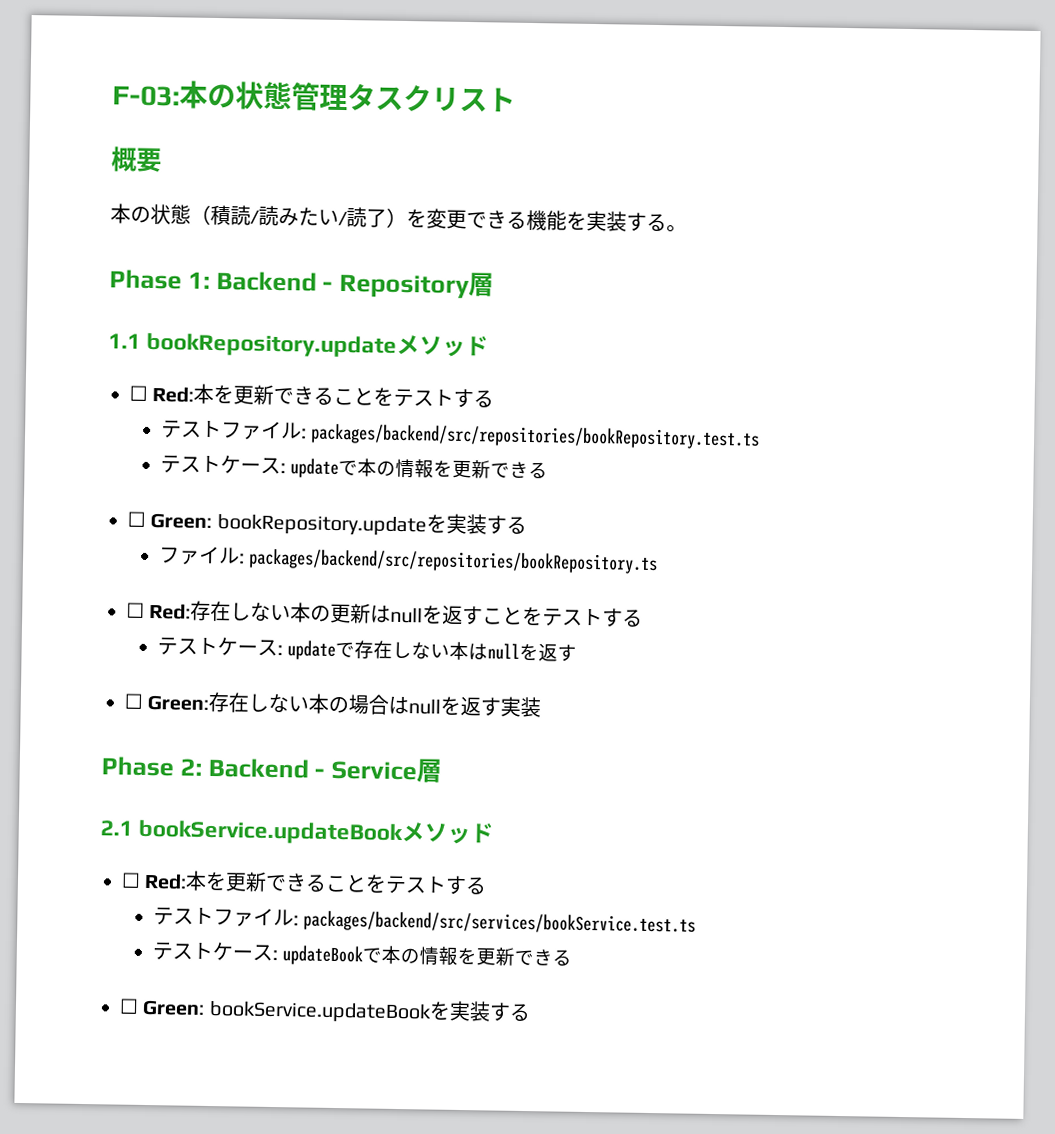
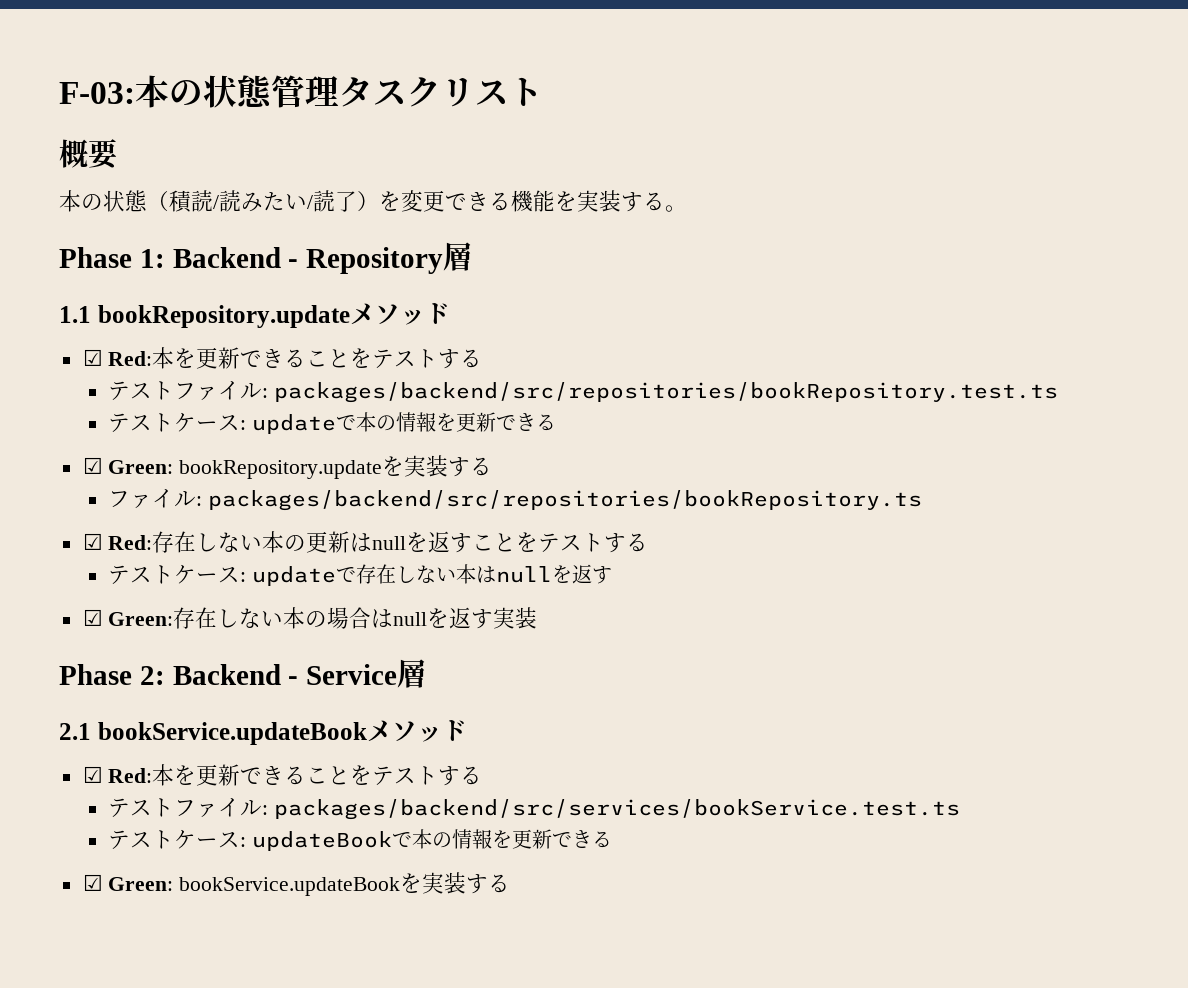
  1.1 bookRepository.updateメソッド
- ☐ Red:本を更新できることをテストする
+ ☑ Red:本を更新できることをテストする
- ☐ Green: bookRepository.updateを実装する
+ ☑ Green: bookRepository.updateを実装する
- ☐ Red:存在しない本の更新はnullを返すことをテストする
+ ☑ Red:存在しない本の更新はnullを返すことをテストする
- ☐ Green:存在しない本の場合はnullを返す実装
+ ☑ Green:存在しない本の場合はnullを返す実装
  2.1 bookService.updateBookメソッド
- ☐ Red:本を更新できることをテストする
+ ☑ Red:本を更新できることをテストする
- ☐ Green: bookService.updateBookを実装する
+ ☑ Green: bookService.updateBookを実装する

